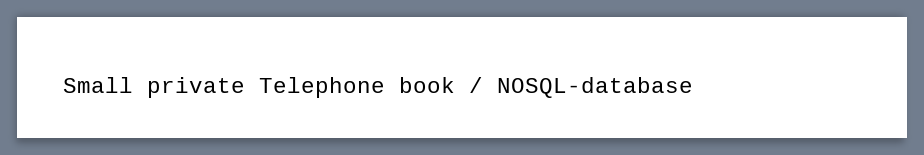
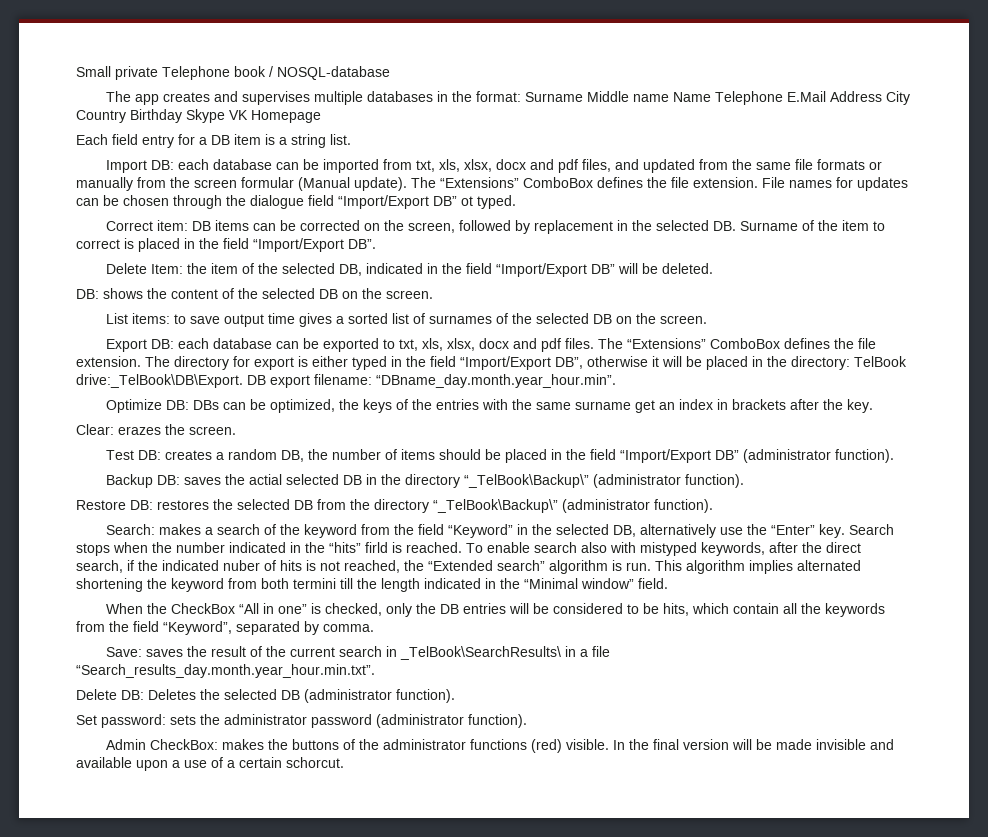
+ The app creates and supervises multiple databases in the format: Surname Middle name Name Telephone E.Mail Address City Country Birthday Skype VK Homepage
+ Each field entry for a DB item is a string list.
+ Import DB: each database can be imported from txt, xls, xlsx, docx and pdf files, and updated from the same file formats or manually from the screen formular (Manual update). The “Extensions” ComboBox defines the file extension. File names for updates can be chosen through the dialogue field “Import/Export DB” ot typed.
+ Correct item: DB items can be corrected on the screen, followed by replacement in the selected DB. Surname of the item to correct is placed in the field “Import/Export DB”.
+ Delete Item: the item of the selected DB, indicated in the field “Import/Export DB” will be deleted.
+ DB: shows the content of the selected DB on the screen.
+ List items: to save output time gives a sorted list of surnames of the selected DB on the screen.
+ Export DB: each database can be exported to txt, xls, xlsx, docx and pdf files. The “Extensions” ComboBox defines the file extension. The directory for export is either typed in the field “Import/Export DB”, otherwise it will be placed in the directory: TelBook drive:_TelBook\DB\Export. DB export filename: “DBname_day.month.year_hour.min”.
+ Optimize DB: DBs can be optimized, the keys of the entries with the same surname get an index in brackets after the key.
+ Clear: erazes the screen.
+ Test DB: creates a random DB, the number of items should be placed in the field “Import/Export DB” (administrator function).
+ Backup DB: saves the actial selected DB in the directory “_TelBook\Backup\” (administrator function).
+ Restore DB: restores the selected DB from the directory “_TelBook\Backup\” (administrator function).
+ Search: makes a search of the keyword from the field “Keyword” in the selected DB, alternatively use the “Enter” key. Search stops when the number indicated in the “hits” firld is reached. To enable search also with mistyped keywords, after the direct search, if the indicated nuber of hits is not reached, the “Extended search” algorithm is run. This algorithm implies alternated shortening the keyword from both termini till the length indicated in the “Minimal window” field.
+ When the CheckBox “All in one” is checked, only the DB entries will be considered to be hits, which contain all the keywords from the field “Keyword”, separated by comma.
+ Save: saves the result of the current search in _TelBook\SearchResults\ in a file “Search_results_day.month.year_hour.min.txt”.
+ Delete DB: Deletes the selected DB (administrator function).
+ Set password: sets the administrator password (administrator function).
+ Admin CheckBox: makes the buttons of the administrator functions (red) visible. In the final version will be made invisible and available upon a use of a certain schorcut.

